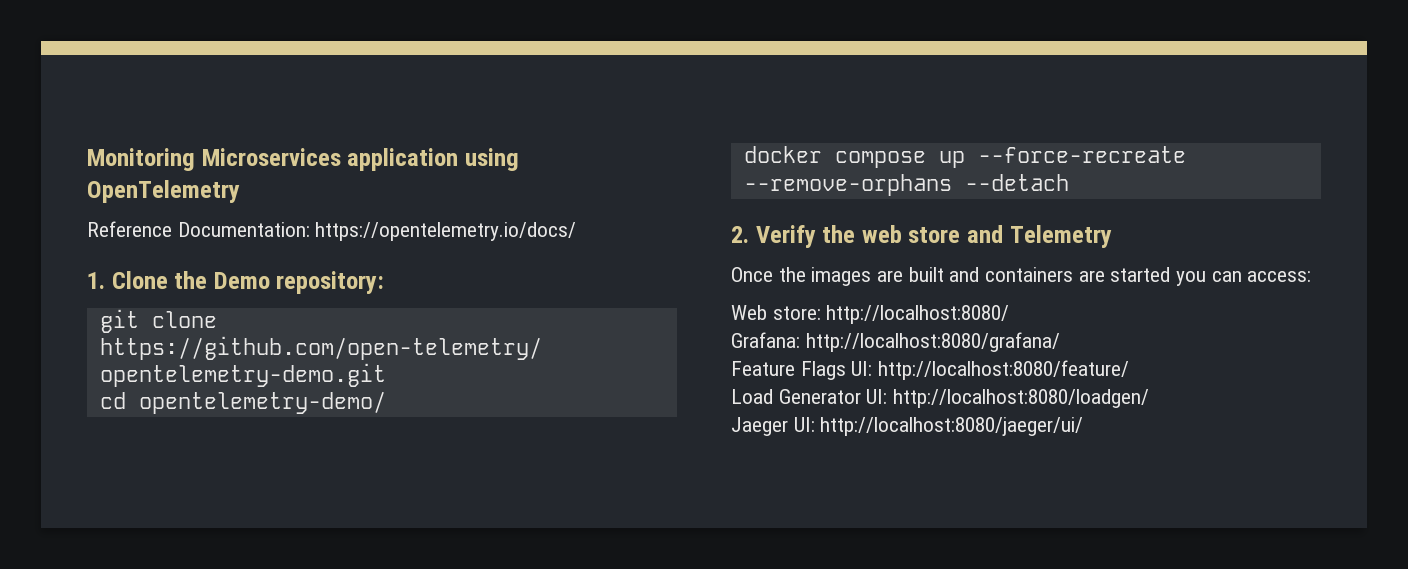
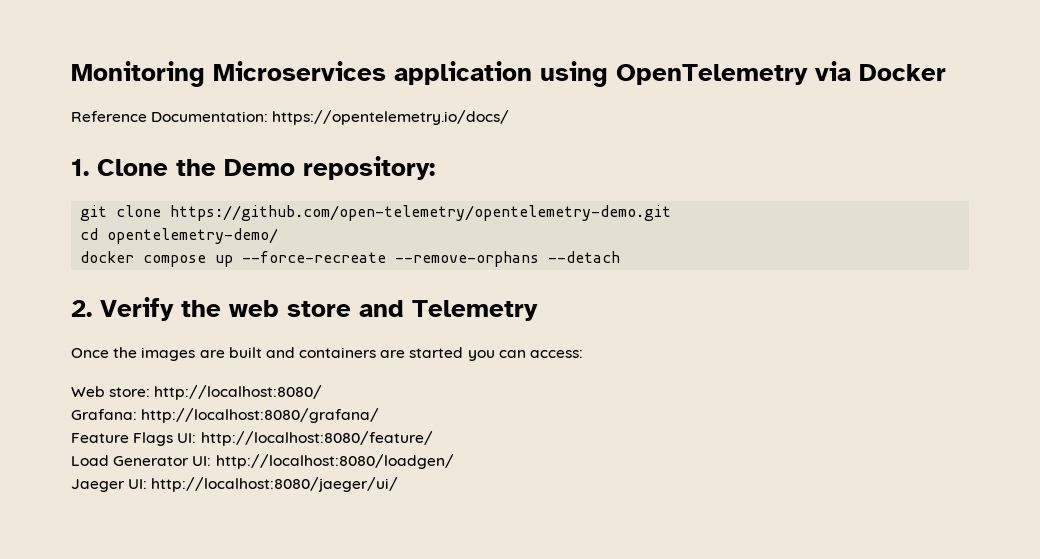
- Monitoring Microservices application using OpenTelemetry
+ Monitoring Microservices application using OpenTelemetry via Docker

